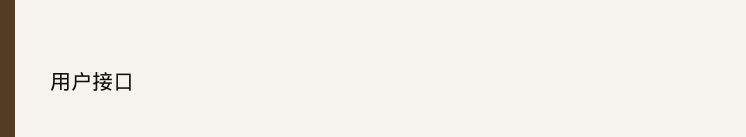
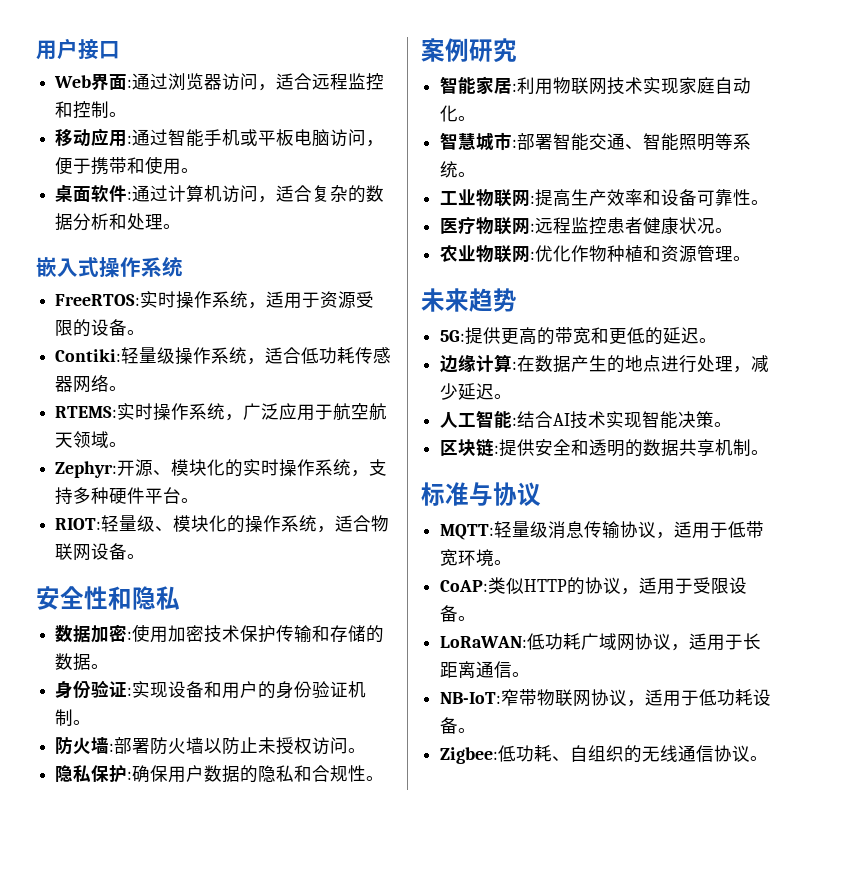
+ Web界面:通过浏览器访问，适合远程监控和控制。
+ 移动应用:通过智能手机或平板电脑访问，便于携带和使用。
+ 桌面软件:通过计算机访问，适合复杂的数据分析和处理。
+ 嵌入式操作系统
+ FreeRTOS:实时操作系统，适用于资源受限的设备。
+ Contiki:轻量级操作系统，适合低功耗传感器网络。
+ RTEMS:实时操作系统，广泛应用于航空航天领域。
+ Zephyr:开源、模块化的实时操作系统，支持多种硬件平台。
+ RIOT:轻量级、模块化的操作系统，适合物联网设备。
+ 安全性和隐私
+ 数据加密:使用加密技术保护传输和存储的数据。
+ 身份验证:实现设备和用户的身份验证机制。
+ 防火墙:部署防火墙以防止未授权访问。
+ 隐私保护:确保用户数据的隐私和合规性。
+ 案例研究
+ 智能家居:利用物联网技术实现家庭自动化。
+ 智慧城市:部署智能交通、智能照明等系统。
+ 工业物联网:提高生产效率和设备可靠性。
+ 医疗物联网:远程监控患者健康状况。
+ 农业物联网:优化作物种植和资源管理。
+ 未来趋势
+ 5G:提供更高的带宽和更低的延迟。
+ 边缘计算:在数据产生的地点进行处理，减少延迟。
+ 人工智能:结合AI技术实现智能决策。
+ 区块链:提供安全和透明的数据共享机制。
+ 标准与协议
+ MQTT:轻量级消息传输协议，适用于低带宽环境。
+ CoAP:类似HTTP的协议，适用于受限设备。
+ LoRaWAN:低功耗广域网协议，适用于长距离通信。
+ NB-IoT:窄带物联网协议，适用于低功耗设备。
+ Zigbee:低功耗、自组织的无线通信协议。

